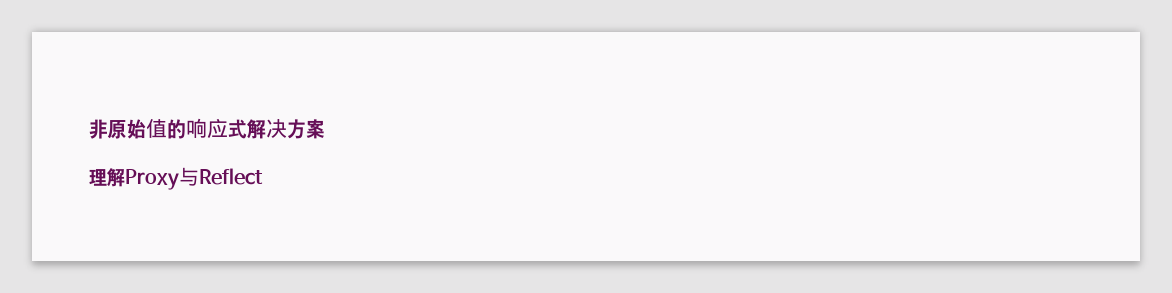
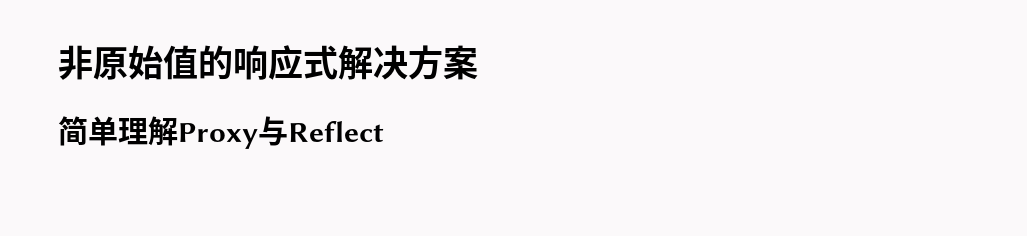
- 理解Proxy与Reflect
+ 简单理解Proxy与Reflect

